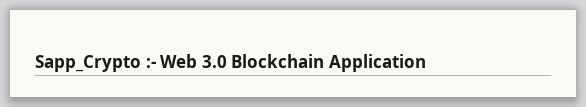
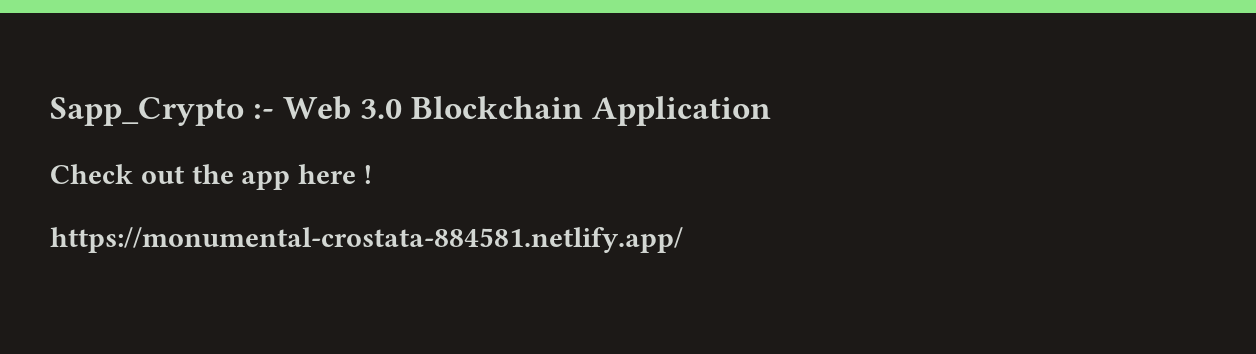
+ Check out the app here !
+ https://monumental-crostata-884581.netlify.app/

